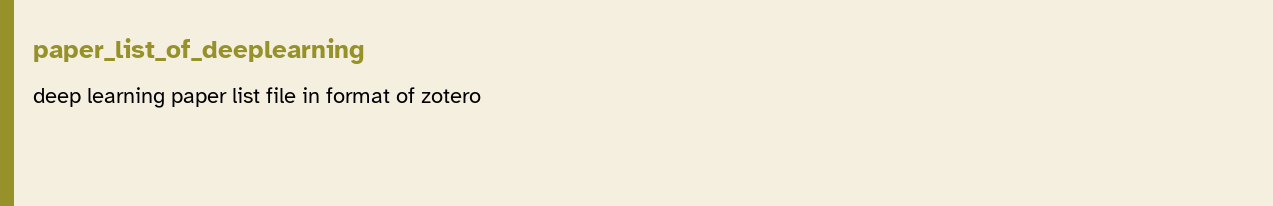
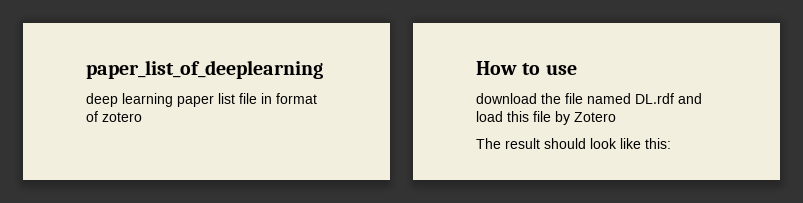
+ How to use
+ download the file named DL.rdf and load this file by Zotero
+ The result should look like this:

